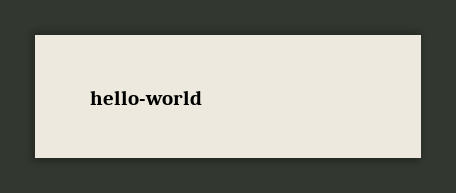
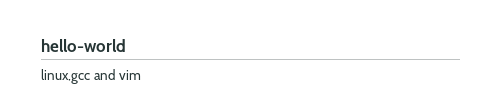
+ linux,gcc and vim

